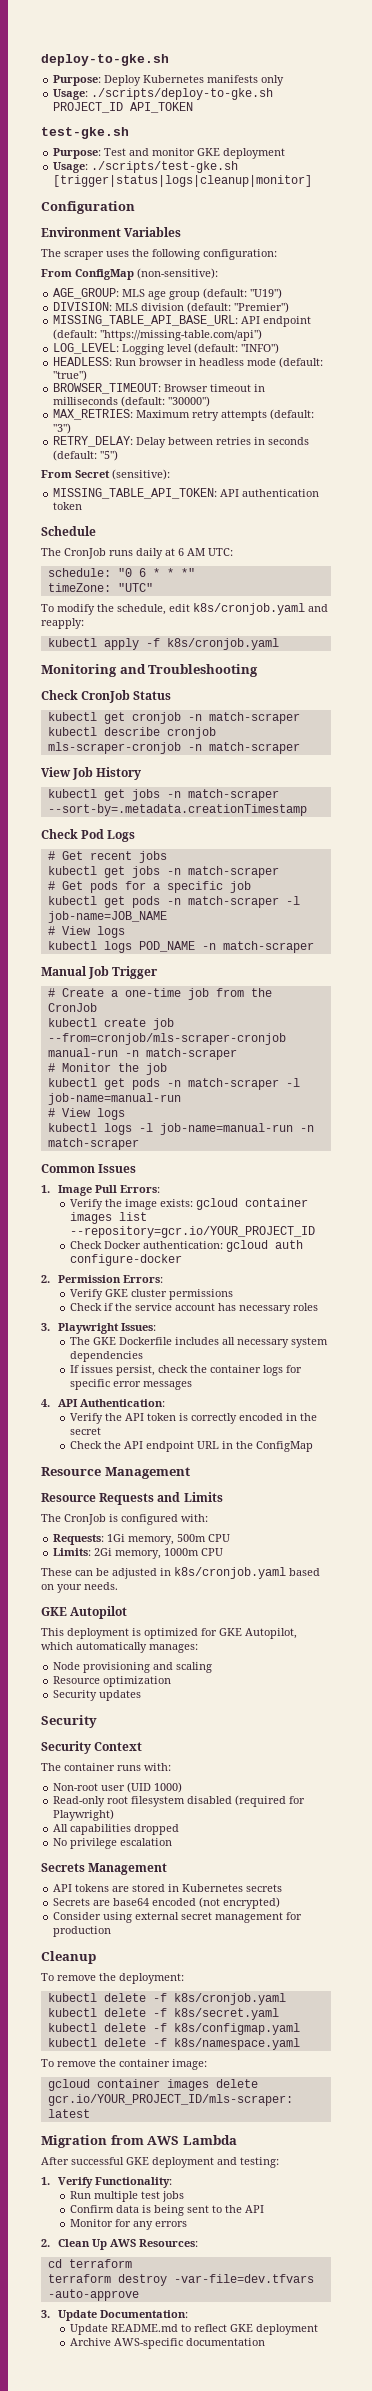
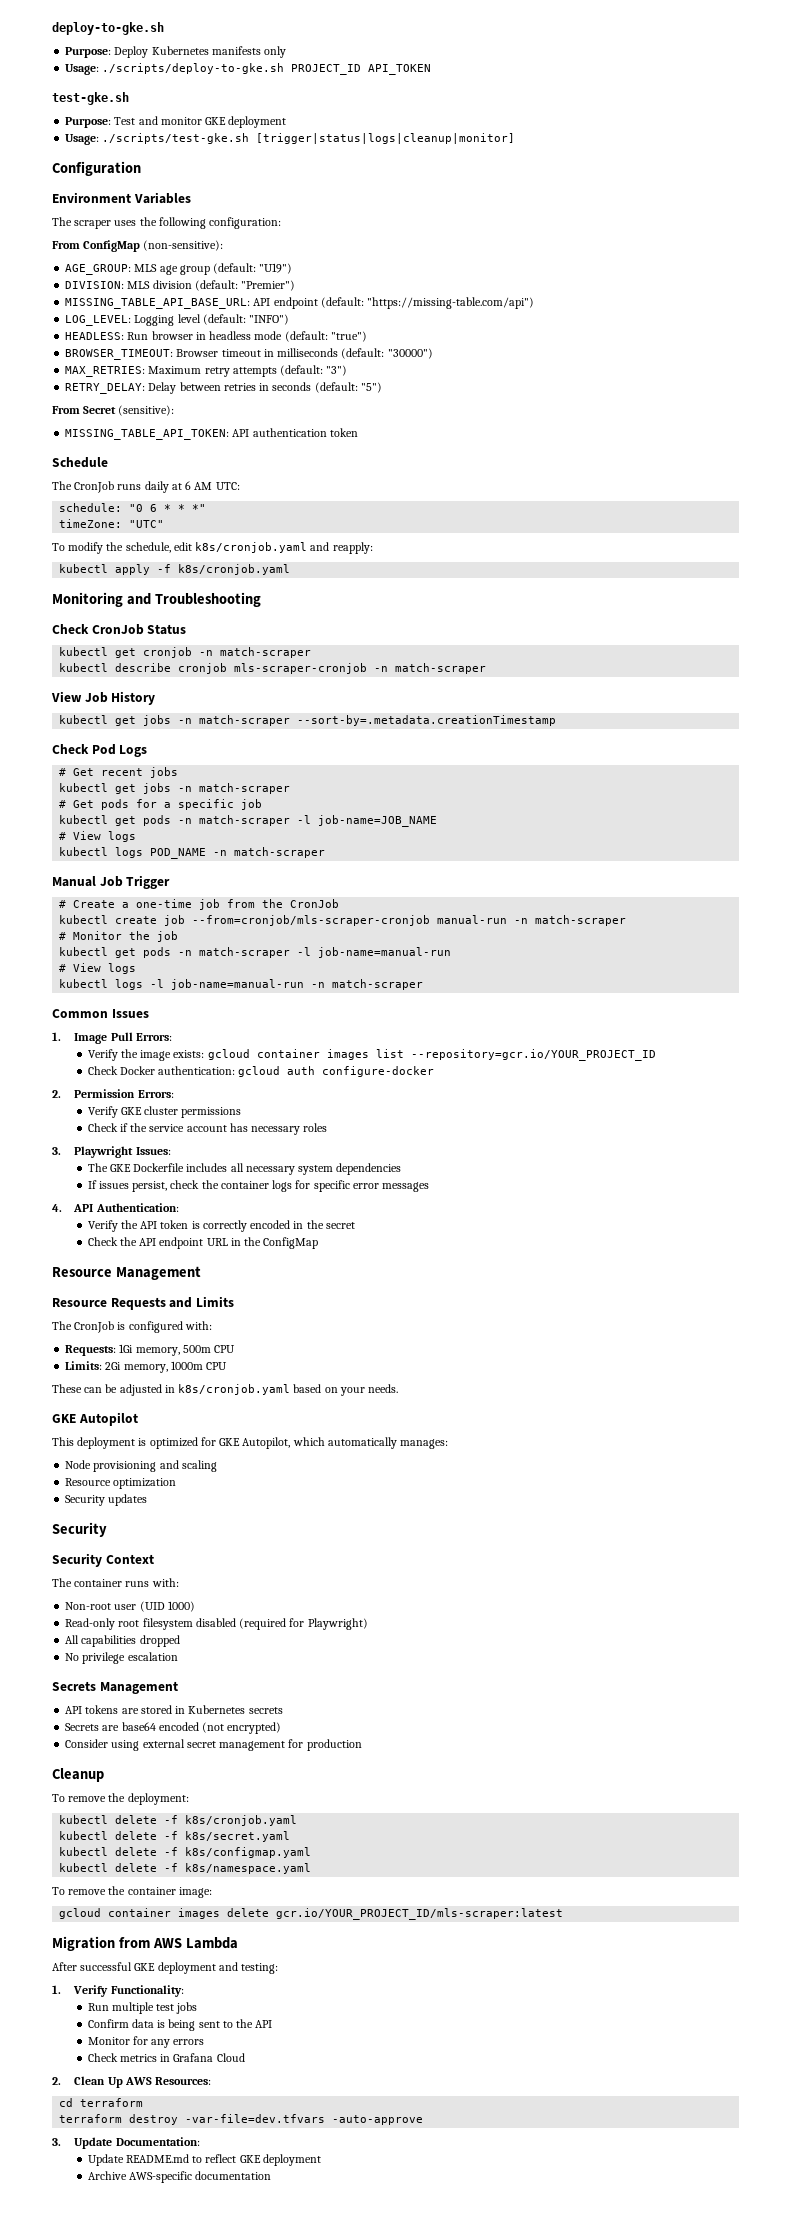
+ Check metrics in Grafana Cloud

